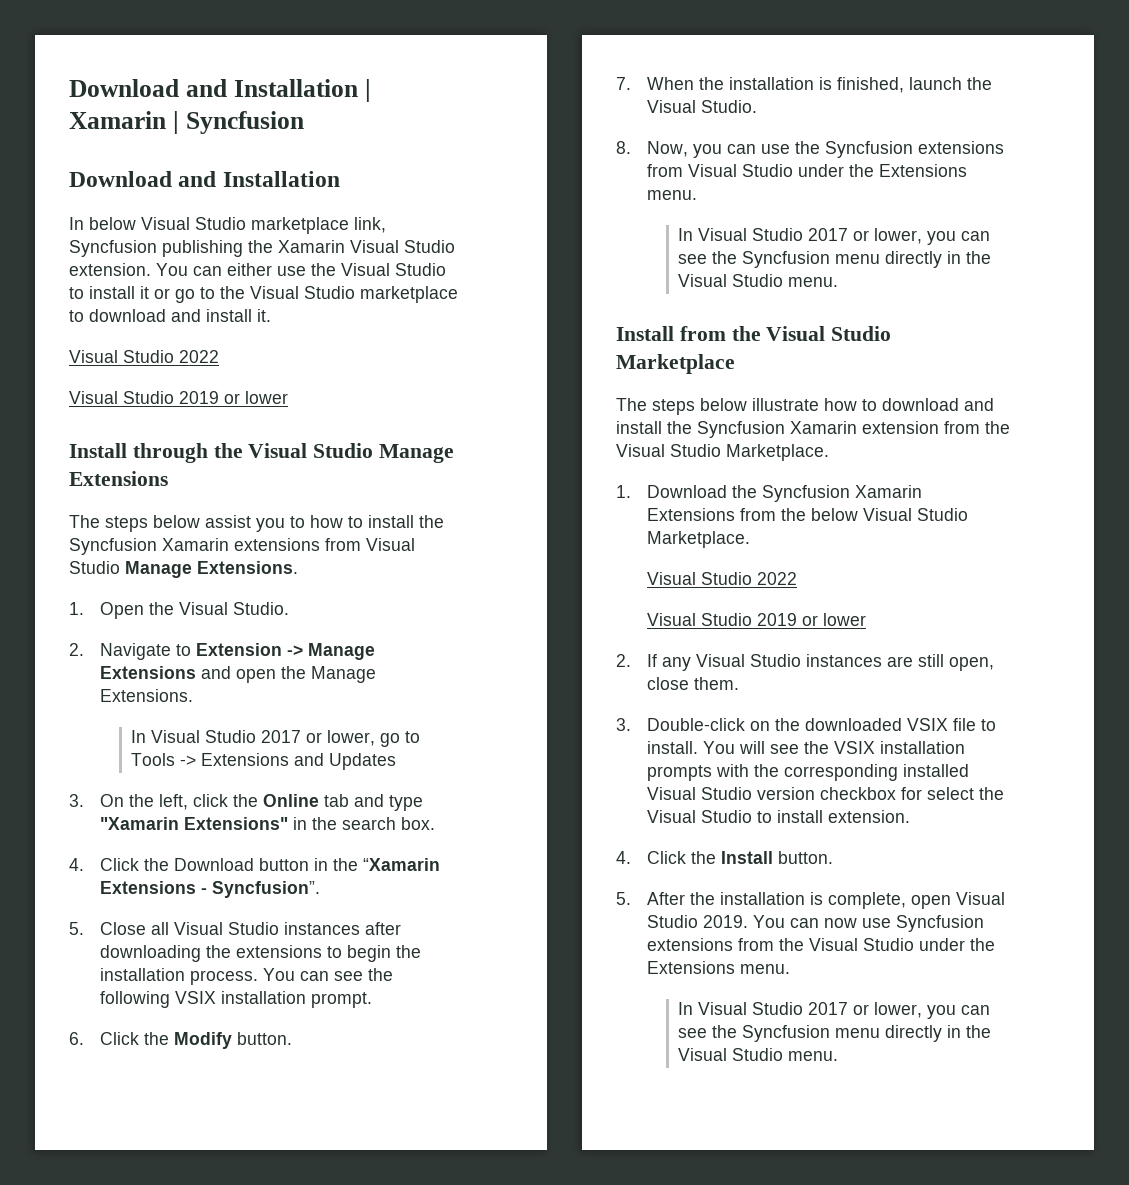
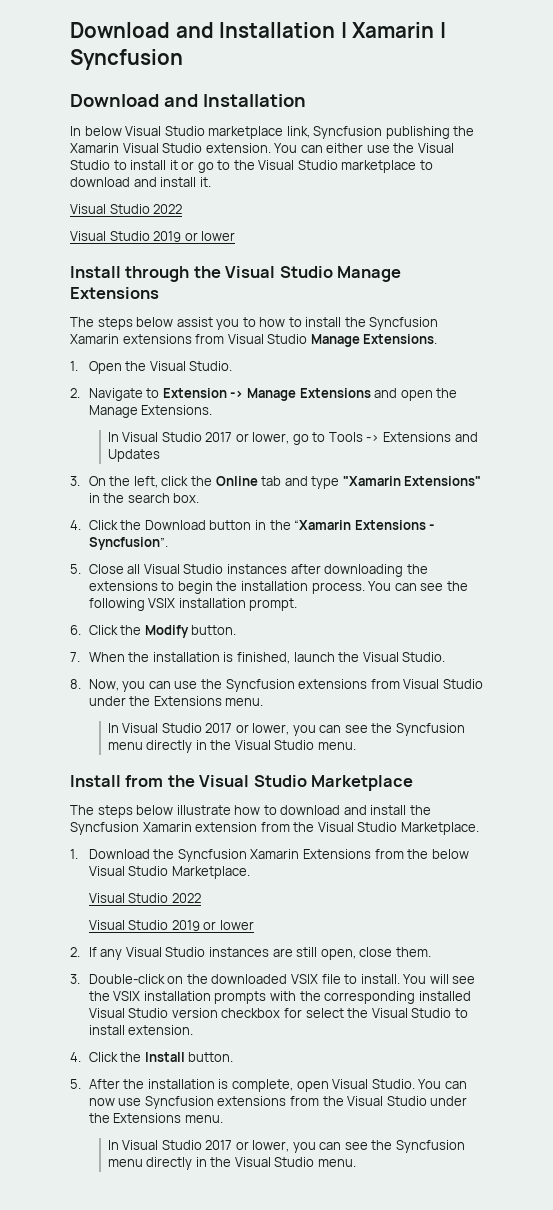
- 5. After the installation is complete, open Visual Studio 2019.
+ 5. After the installation is complete, open Visual Studio.

